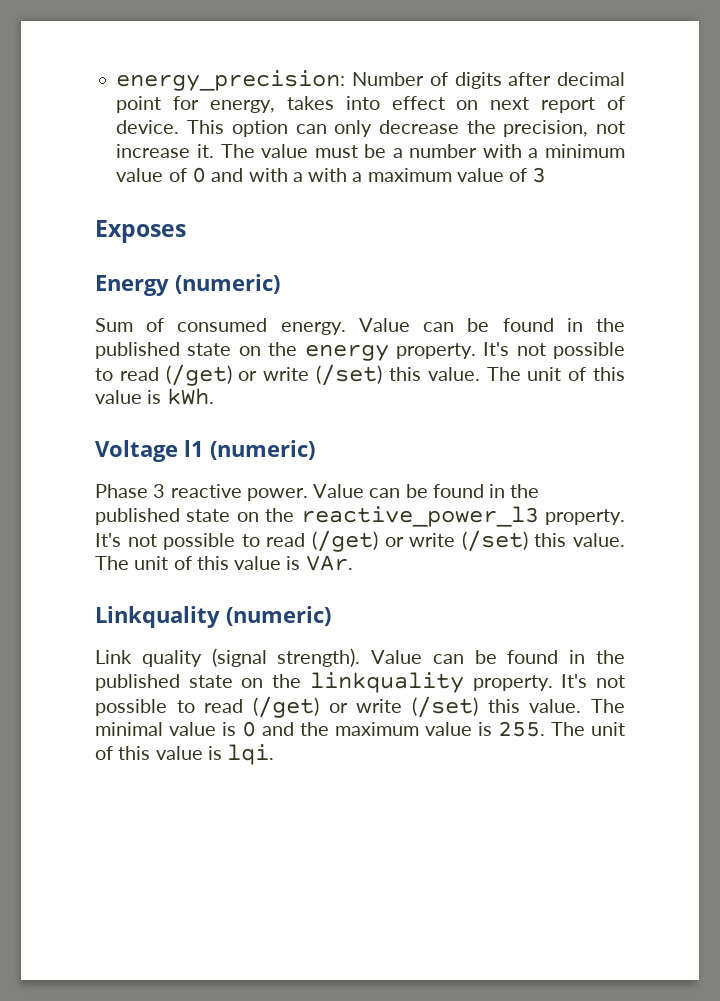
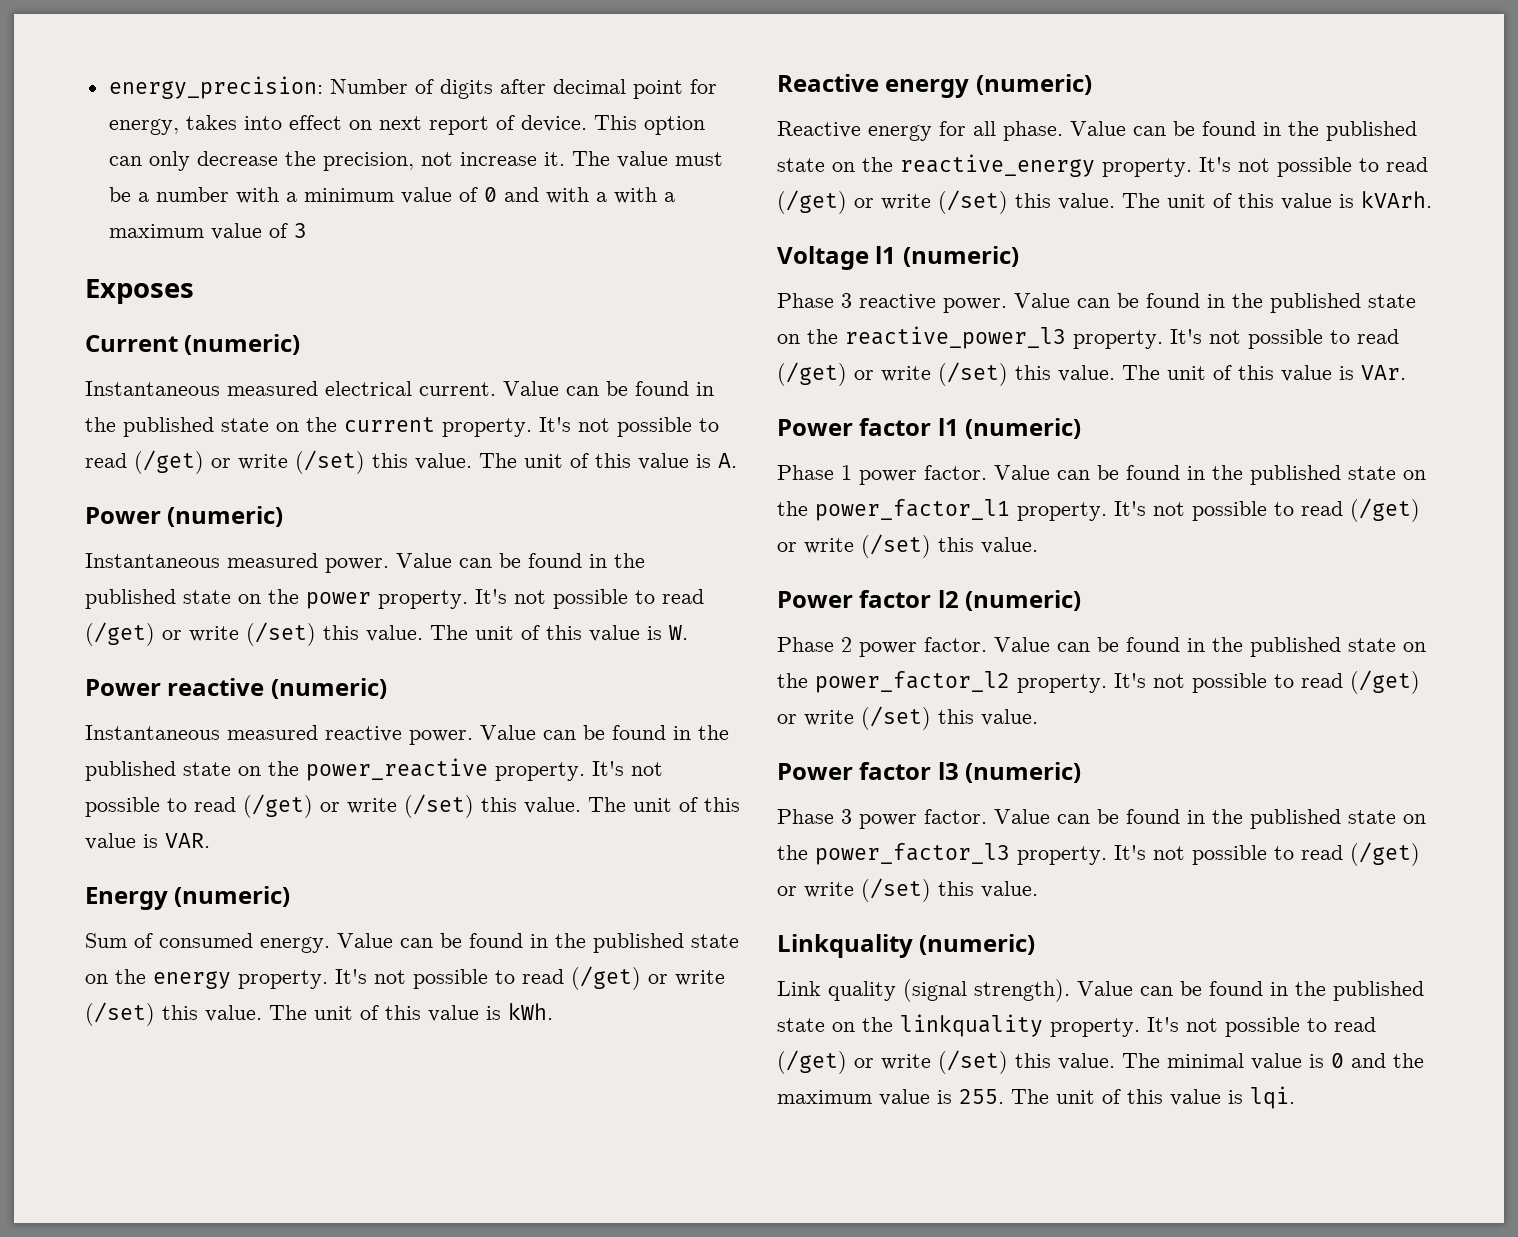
+ Current (numeric)
+ Instantaneous measured electrical current. Value can be found in the published state on the current property. It's not possible to read (/get) or write (/set) this value. The unit of this value is A.
+ Power (numeric)
+ Instantaneous measured power. Value can be found in the published state on the power property. It's not possible to read (/get) or write (/set) this value. The unit of this value is W.
+ Power reactive (numeric)
+ Instantaneous measured reactive power. Value can be found in the published state on the power_reactive property. It's not possible to read (/get) or write (/set) this value. The unit of this value is VAR.
+ Reactive energy (numeric)
+ Reactive energy for all phase. Value can be found in the published state on the reactive_energy property. It's not possible to read (/get) or write (/set) this value. The unit of this value is kVArh.
+ Power factor l1 (numeric)
+ Phase 1 power factor. Value can be found in the published state on the power_factor_l1 property. It's not possible to read (/get) or write (/set) this value.
+ Power factor l2 (numeric)
+ Phase 2 power factor. Value can be found in the published state on the power_factor_l2 property. It's not possible to read (/get) or write (/set) this value.
+ Power factor l3 (numeric)
+ Phase 3 power factor. Value can be found in the published state on the power_factor_l3 property. It's not possible to read (/get) or write (/set) this value.

